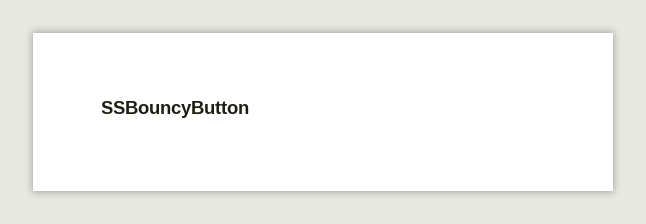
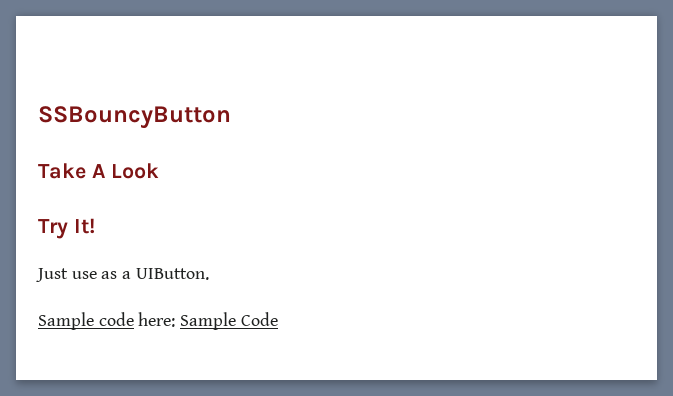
+ Take A Look
+ Try It!
+ Just use as a UIButton.
+ Sample code here: Sample Code

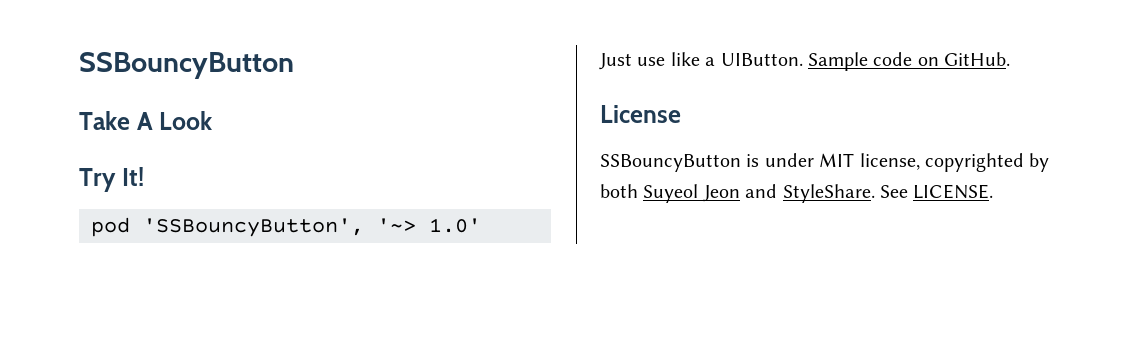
+ pod 'SSBouncyButton', '~> 1.0'
- Just use as a UIButton.
- Sample code here: Sample Code
+ Just use like a UIButton. Sample code on GitHub.
+ License
+ SSBouncyButton is under MIT license, copyrighted by both Suyeol Jeon and StyleShare. See LICENSE.

